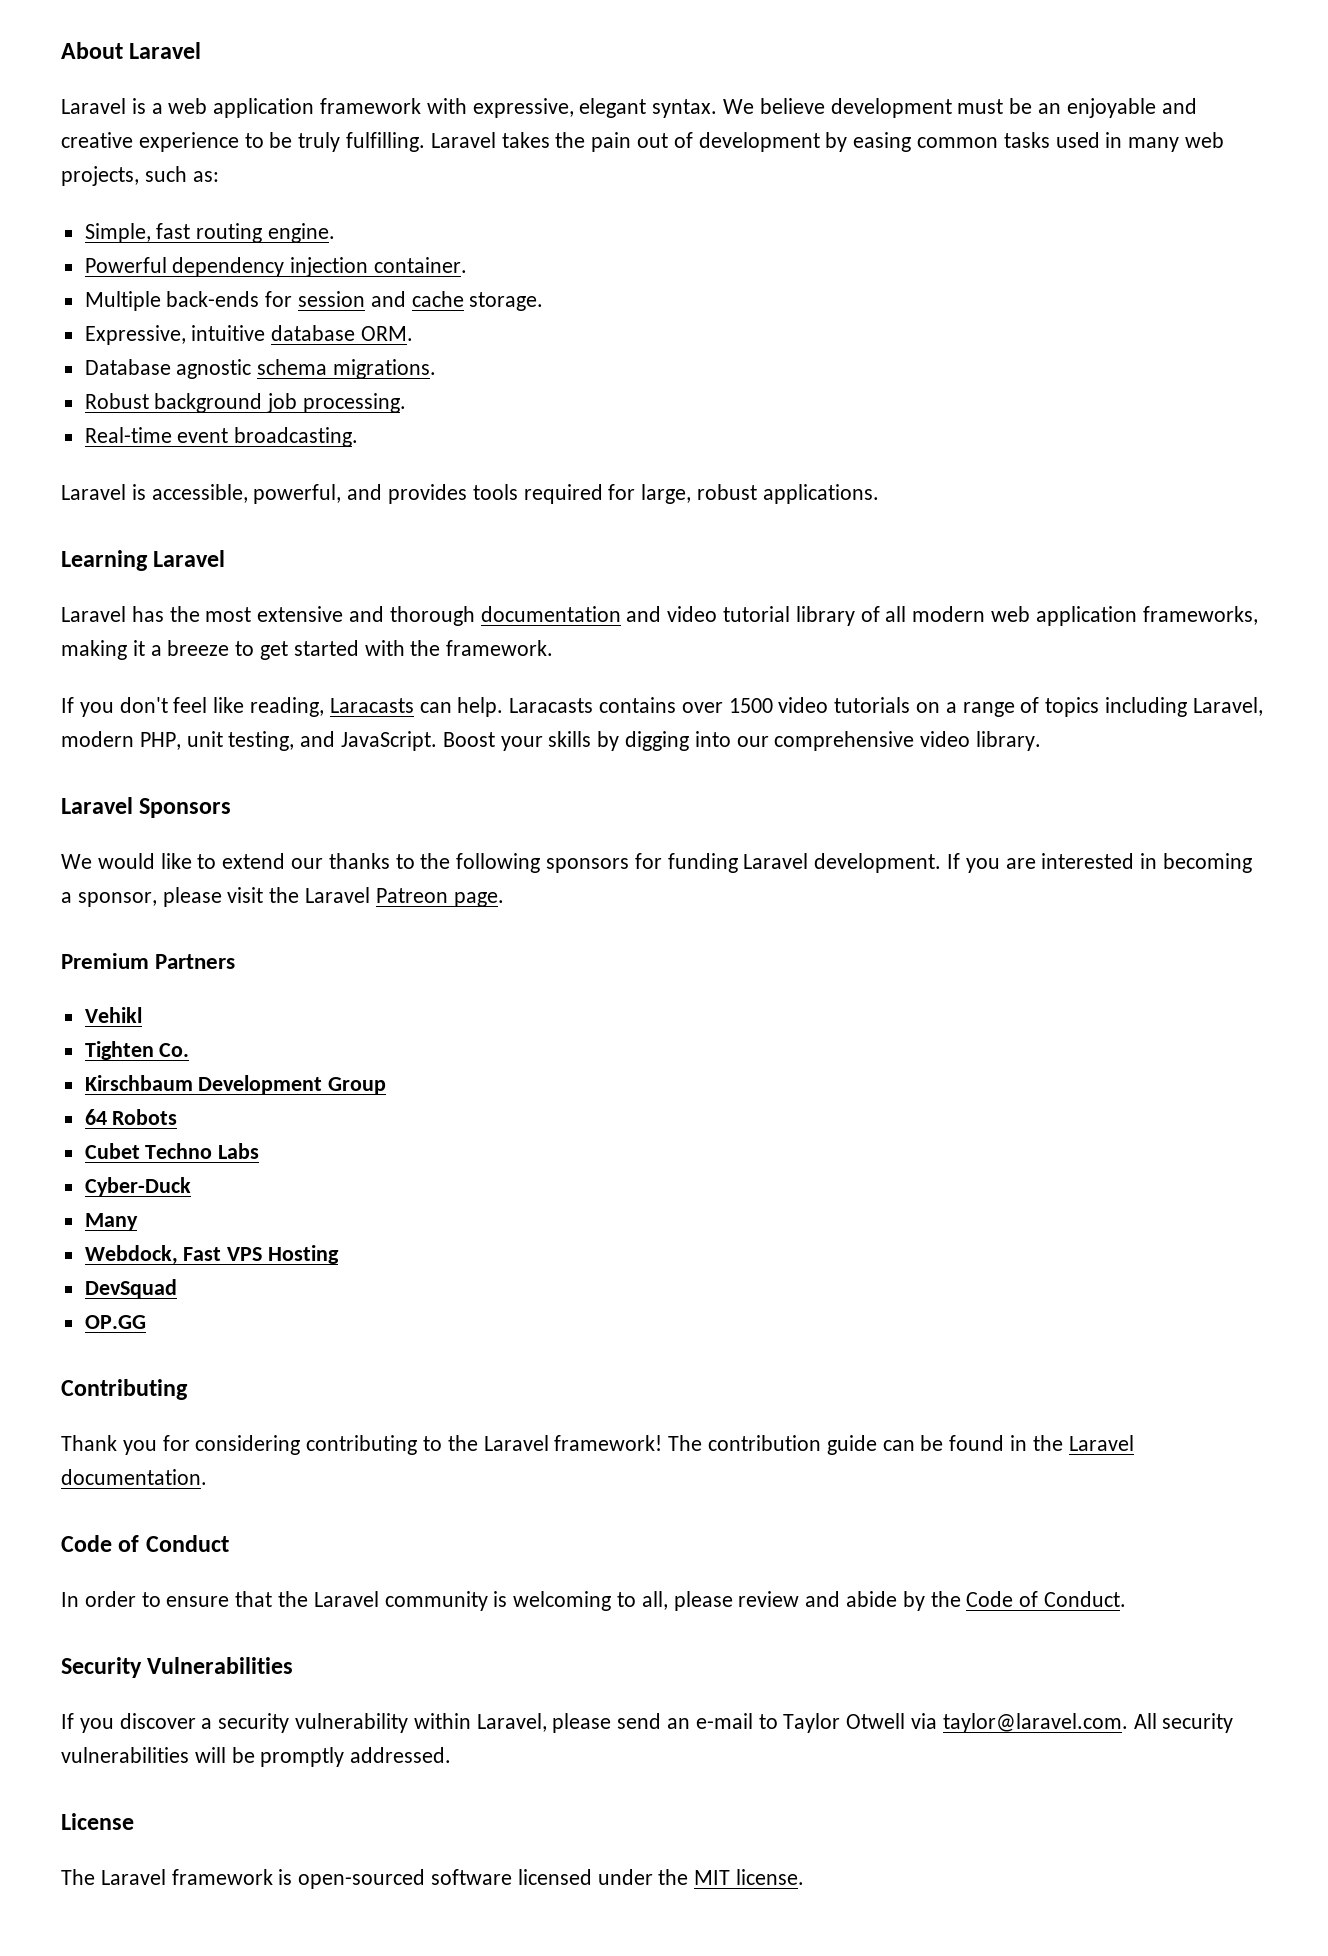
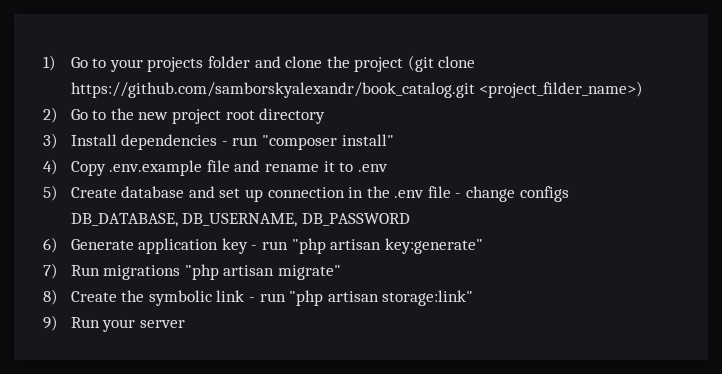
- About Laravel
- Laravel is a web application framework with expressive, elegant syntax. We believe development must be an enjoyable and creative experience to be truly fulfilling. Laravel takes the pain out of development by easing common tasks used in many web projects, such as:
- Simple, fast routing engine.
- Powerful dependency injection container.
- Multiple back-ends for session and cache storage.
- Expressive, intuitive database ORM.
- Database agnostic schema migrations.
- Robust background job processing.
- Real-time event broadcasting.
- Laravel is accessible, powerful, and provides tools required for large, robust applications.
- Learning Laravel
- Laravel has the most extensive and thorough documentation and video tutorial library of all modern web application frameworks, making it a breeze to get started with the framework.
- If you don't feel like reading, Laracasts can help. Laracasts contains over 1500 video tutorials on a range of topics including Laravel, modern PHP, unit testing, and JavaScript. Boost your skills by digging into our comprehensive video library.
- Laravel Sponsors
- We would like to extend our thanks to the following sponsors for funding Laravel development. If you are interested in becoming a sponsor, please visit the Laravel Patreon page.
- Premium Partners
- Vehikl
- Tighten Co.
- Kirschbaum Development Group
- 64 Robots
- Cubet Techno Labs
- Cyber-Duck
- Many
- Webdock, Fast VPS Hosting
- DevSquad
- OP.GG
- Contributing
- Thank you for considering contributing to the Laravel framework! The contribution guide can be found in the Laravel documentation.
- Code of Conduct
- In order to ensure that the Laravel community is welcoming to all, please review and abide by the Code of Conduct.
- Security Vulnerabilities
- If you discover a security vulnerability within Laravel, please send an e-mail to Taylor Otwell via taylor@laravel.com. All security vulnerabilities will be promptly addressed.
- License
- The Laravel framework is open-sourced software licensed under the MIT license.
+ 1) Go to your projects folder and clone the project (git clone https://github.com/samborskyalexandr/book_catalog.git <project_filder_name>)
+ 2) Go to the new project root directory
+ 3) Install dependencies - run "composer install"
+ 4) Copy .env.example file and rename it to .env
+ 5) Create database and set up connection in the .env file - change configs DB_DATABASE, DB_USERNAME, DB_PASSWORD
+ 6) Generate application key - run "php artisan key:generate"
+ 7) Run migrations "php artisan migrate"
+ 8) Create the symbolic link - run "php artisan storage:link"
+ 9) Run your server

